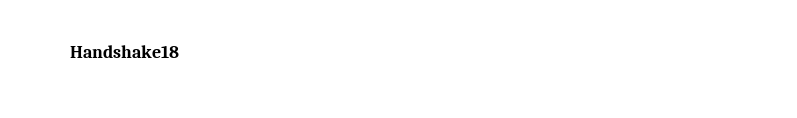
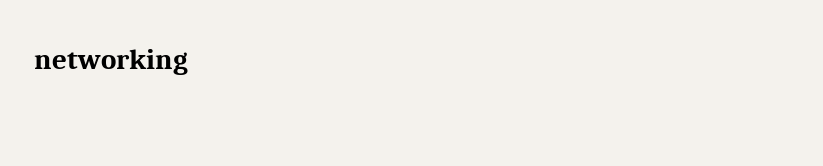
- Handshake18
+ networking

